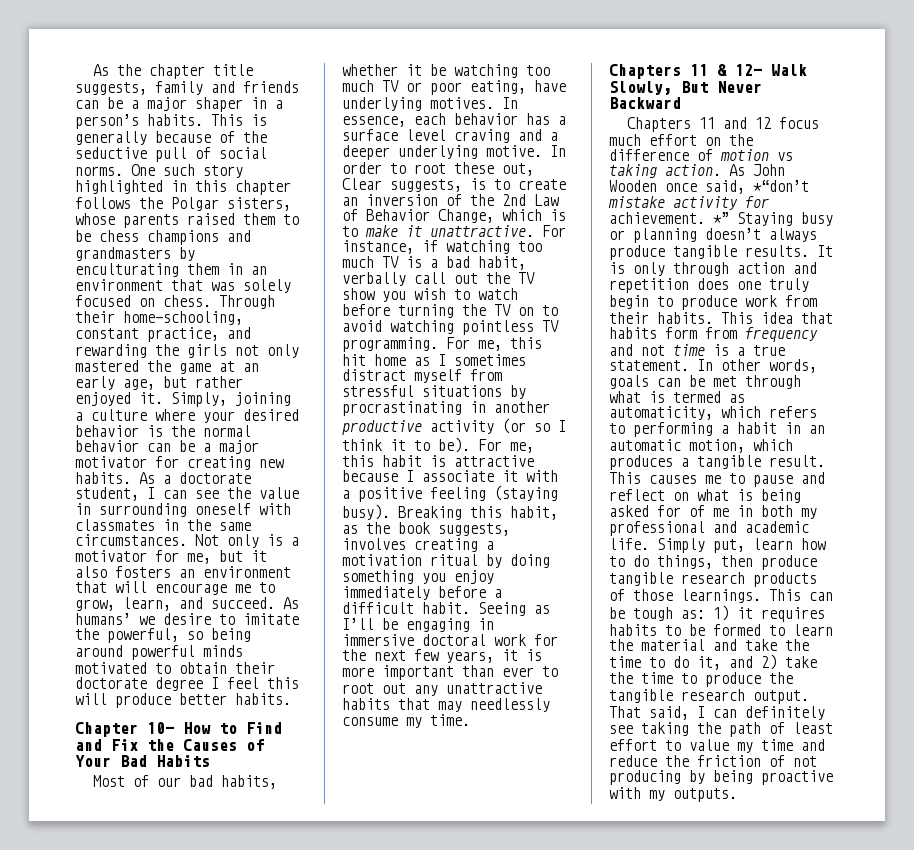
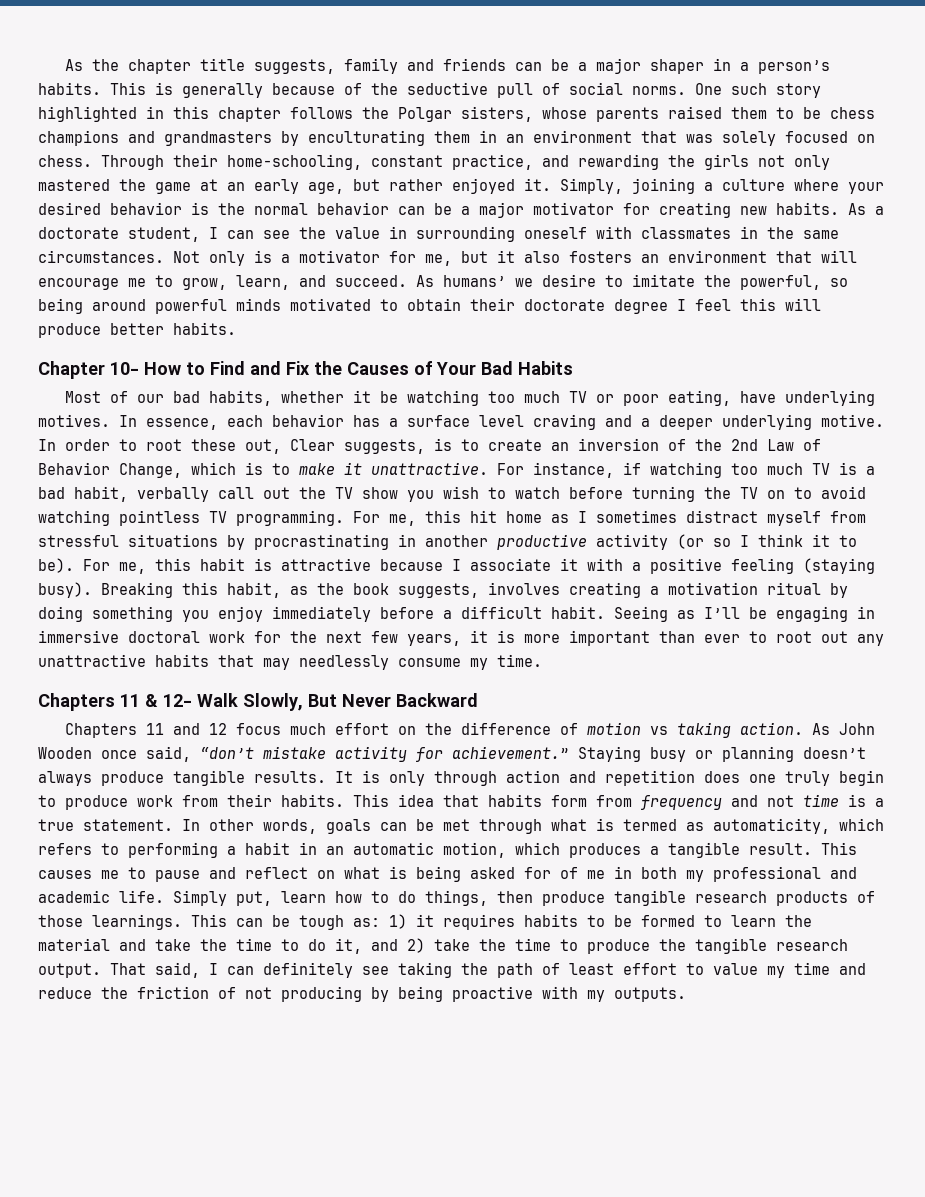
- As John Wooden once said, *“don’t mistake activity for achievement. *” Staying busy or planning doesn’t always produce tangible results.
+ As John Wooden once said, “don’t mistake activity for achievement.” Staying busy or planning doesn’t always produce tangible results.

